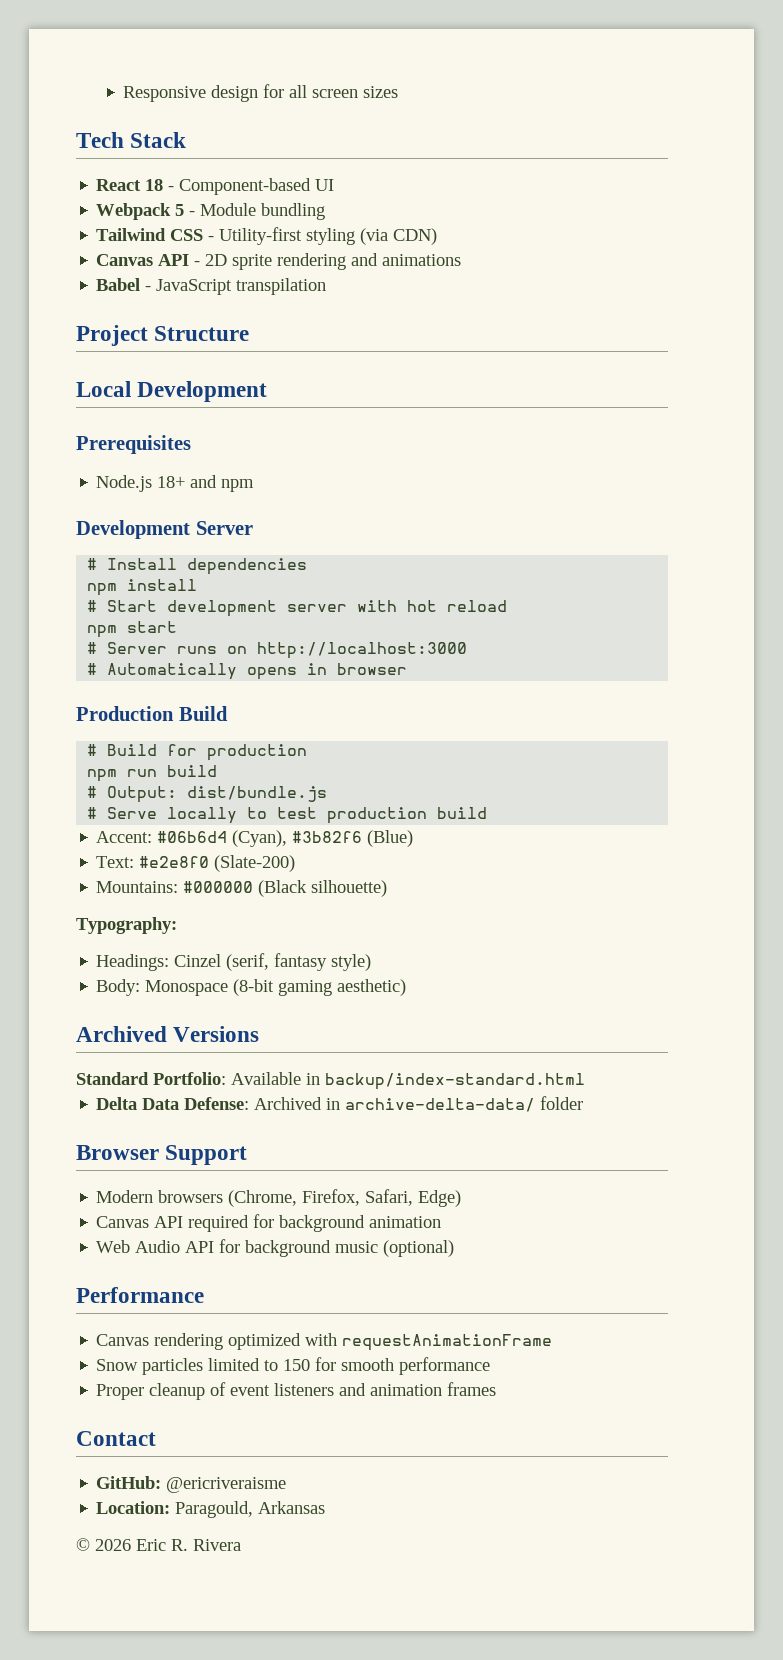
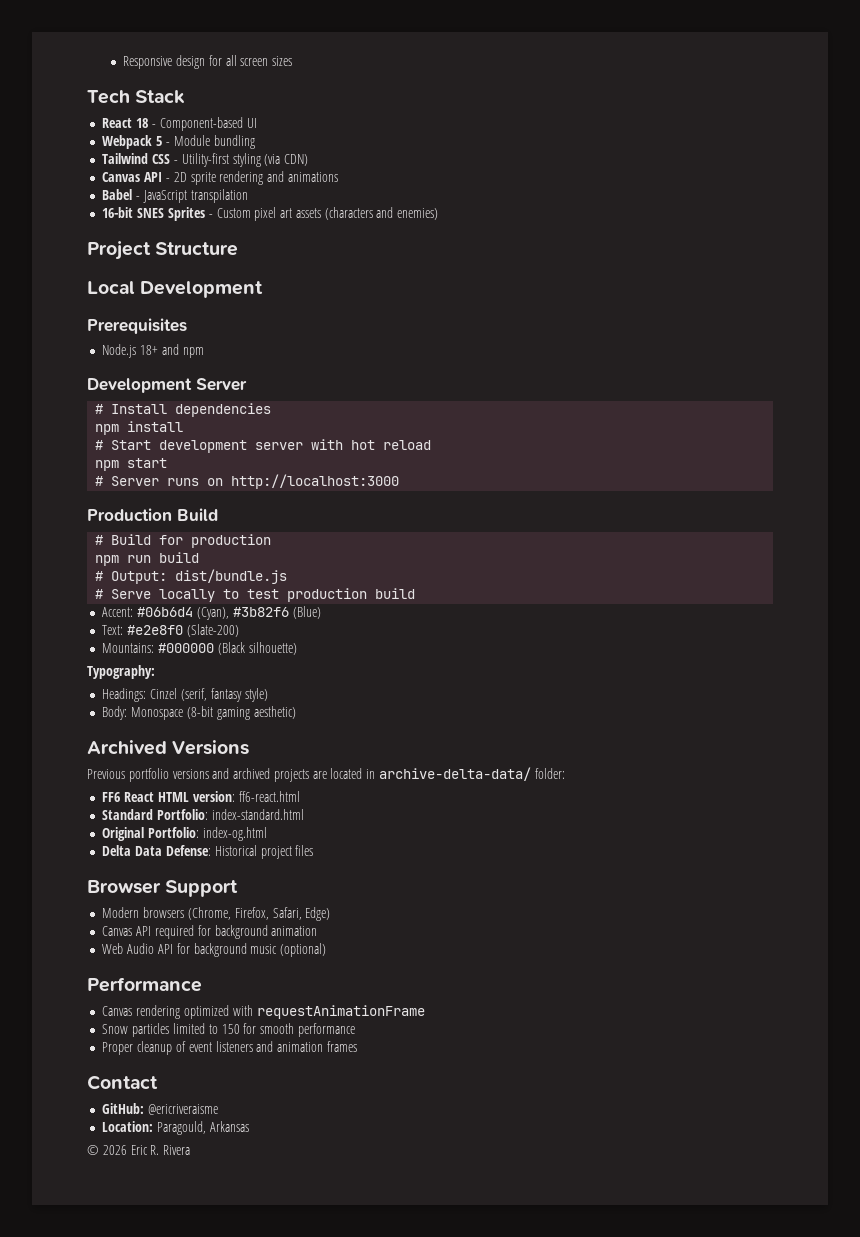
+ 16-bit SNES Sprites - Custom pixel art assets (characters and enemies)
- # Automatically opens in browser
- Standard Portfolio: Available in backup/index-standard.html
+ Previous portfolio versions and archived projects are located in archive-delta-data/ folder:
+ FF6 React HTML version: ff6-react.html
+ Standard Portfolio: index-standard.html
+ Original Portfolio: index-og.html
- Delta Data Defense: Archived in archive-delta-data/ folder
+ Delta Data Defense: Historical project files

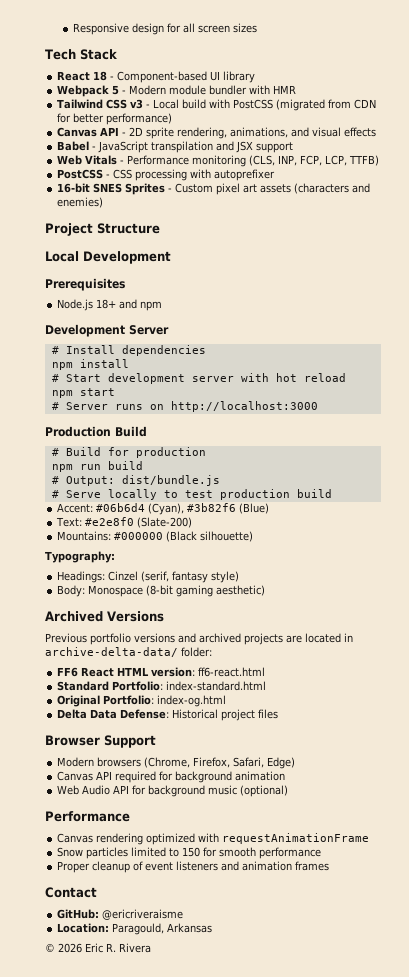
- React 18 - Component-based UI
+ React 18 - Component-based UI library
- Webpack 5 - Module bundling
- Tailwind CSS - Utility-first styling (via CDN)
+ Webpack 5 - Modern module bundler with HMR
+ Tailwind CSS v3 - Local build with PostCSS (migrated from CDN for better performance)
- Canvas API - 2D sprite rendering and animations
+ Canvas API - 2D sprite rendering, animations, and visual effects
- Babel - JavaScript transpilation
+ Babel - JavaScript transpilation and JSX support
+ Web Vitals - Performance monitoring (CLS, INP, FCP, LCP, TTFB)
+ PostCSS - CSS processing with autoprefixer

